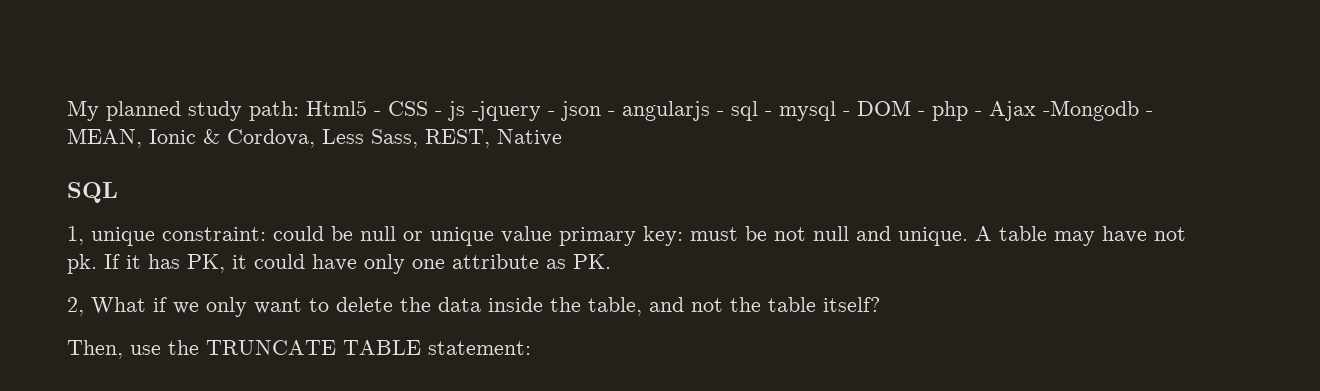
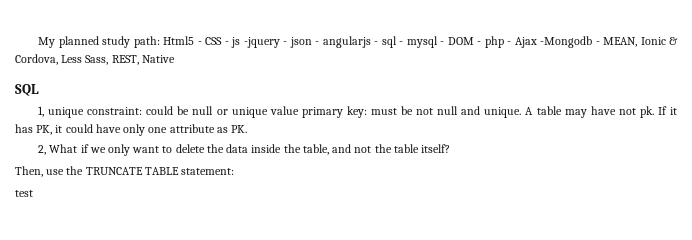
+ test

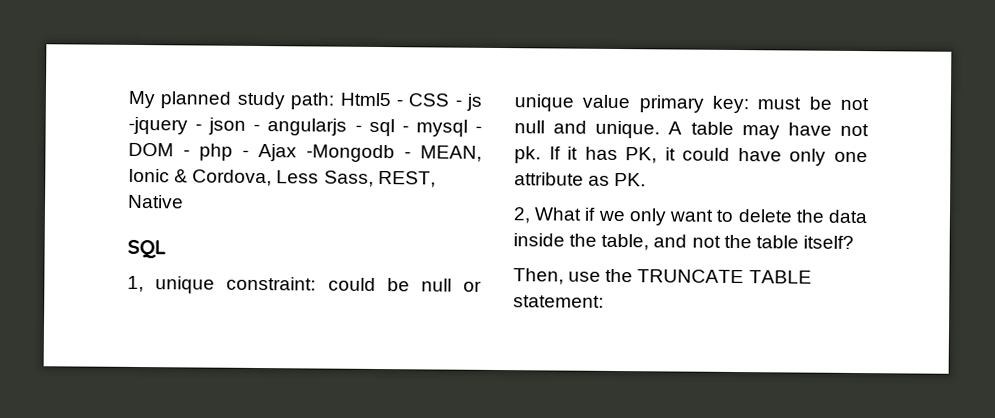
- test

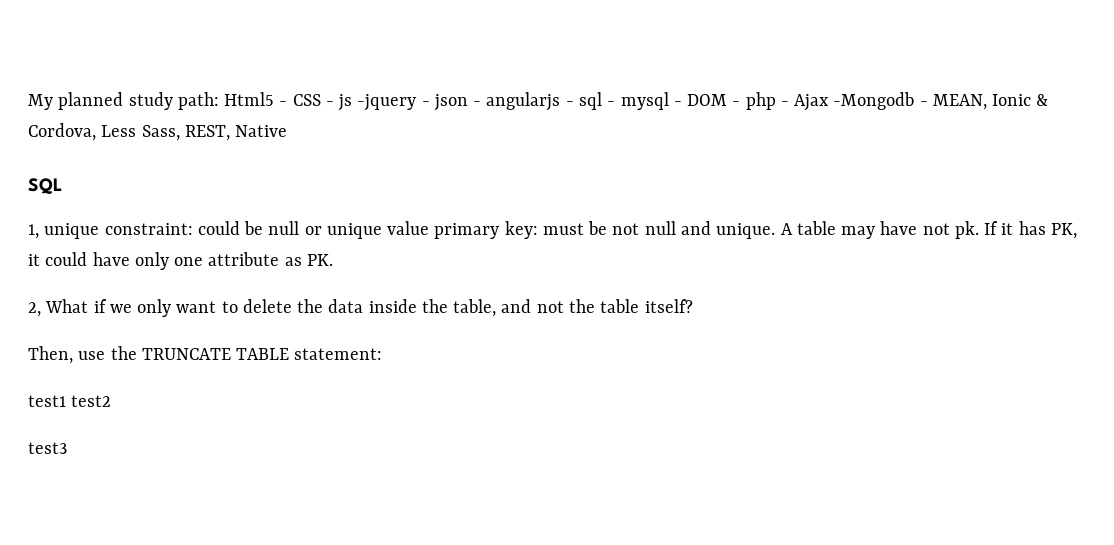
+ test1 test2
+ test3

